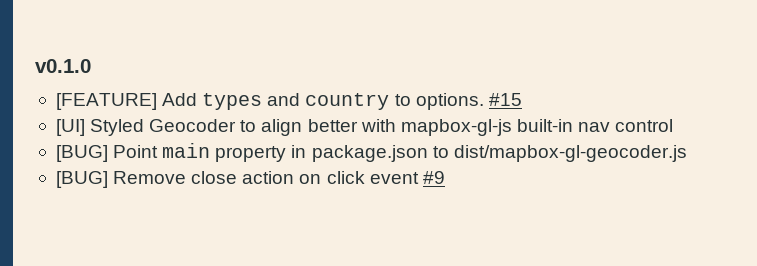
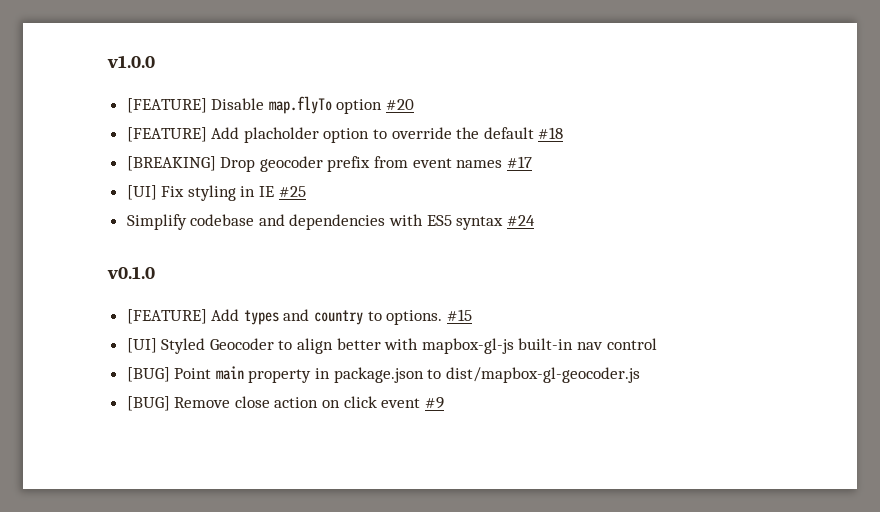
+ v1.0.0
+ [FEATURE] Disable map.flyTo option #20
+ [FEATURE] Add placholder option to override the default #18
+ [BREAKING] Drop geocoder prefix from event names #17
+ [UI] Fix styling in IE #25
+ Simplify codebase and dependencies with ES5 syntax #24

